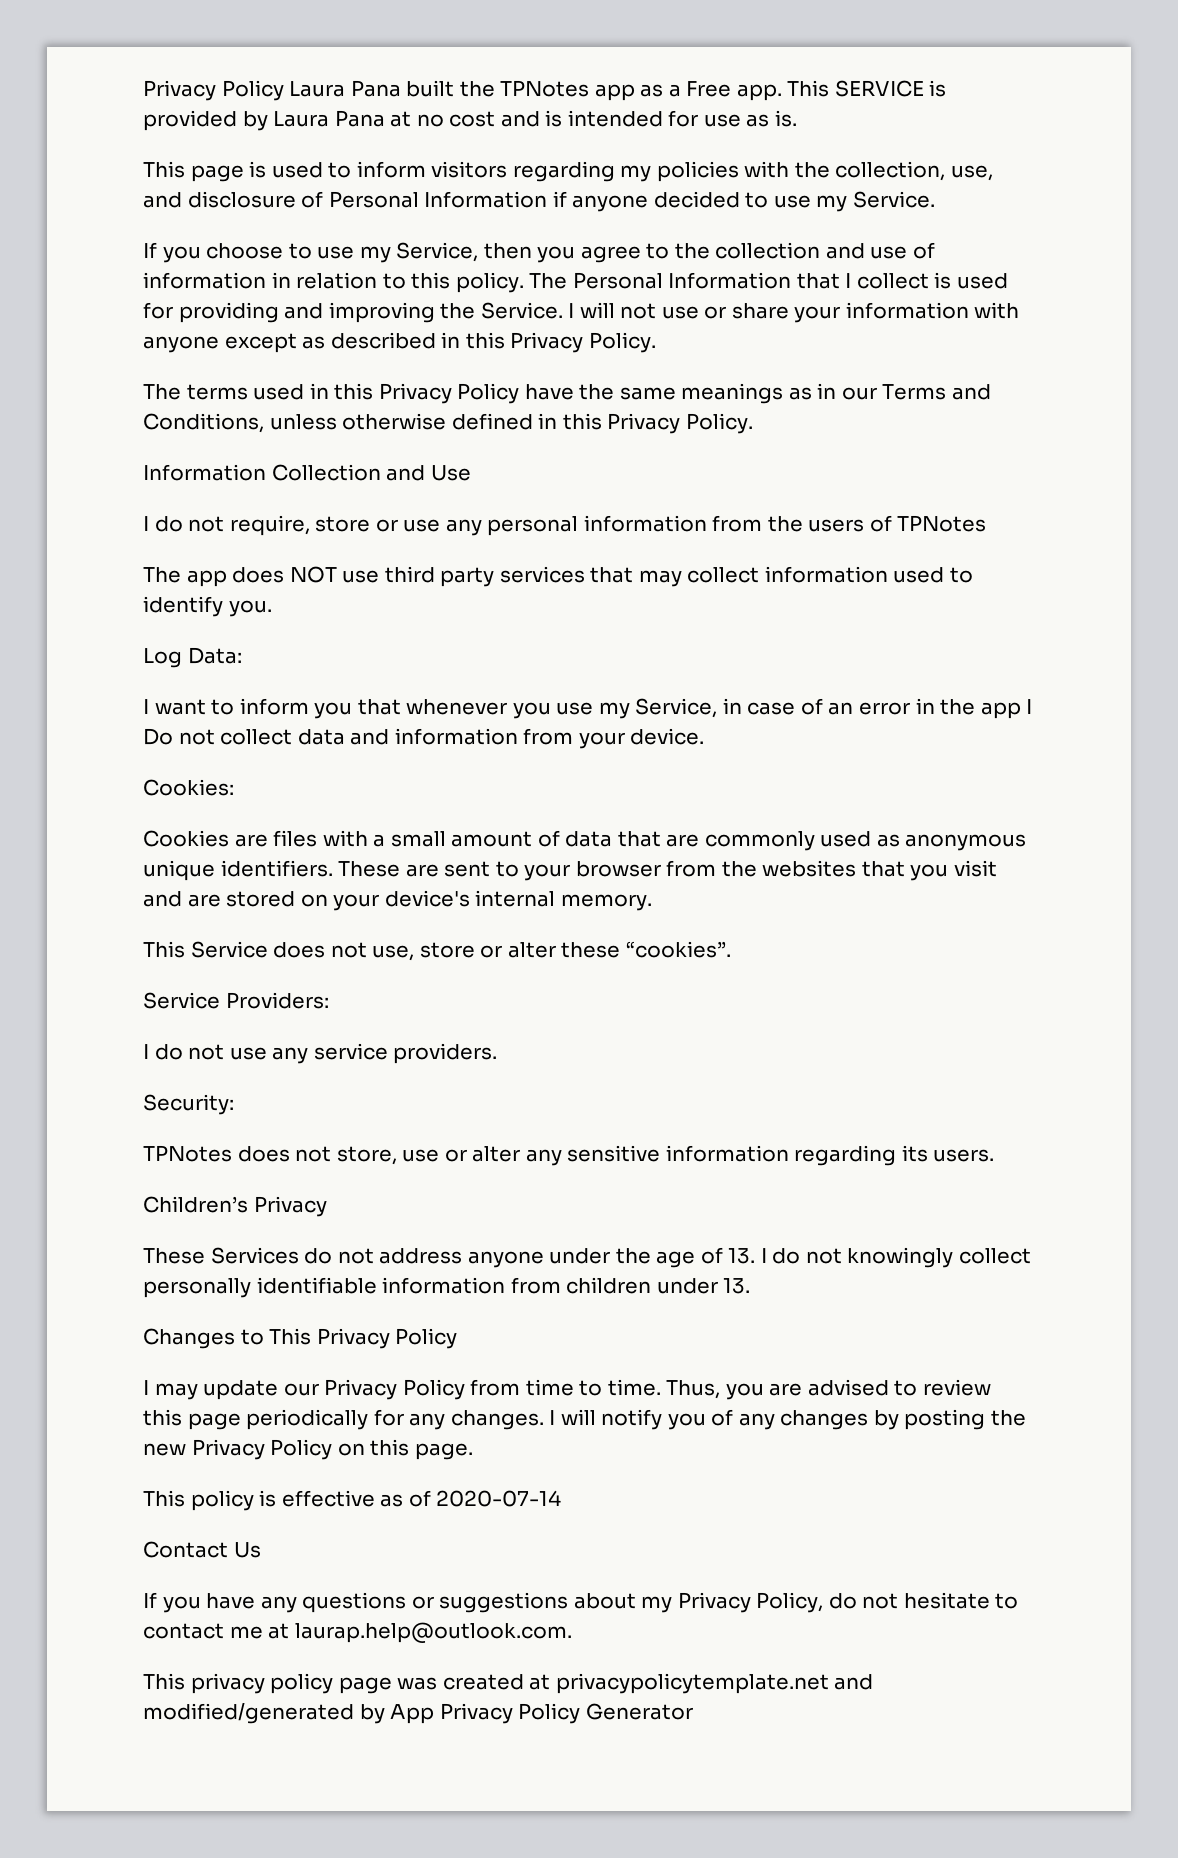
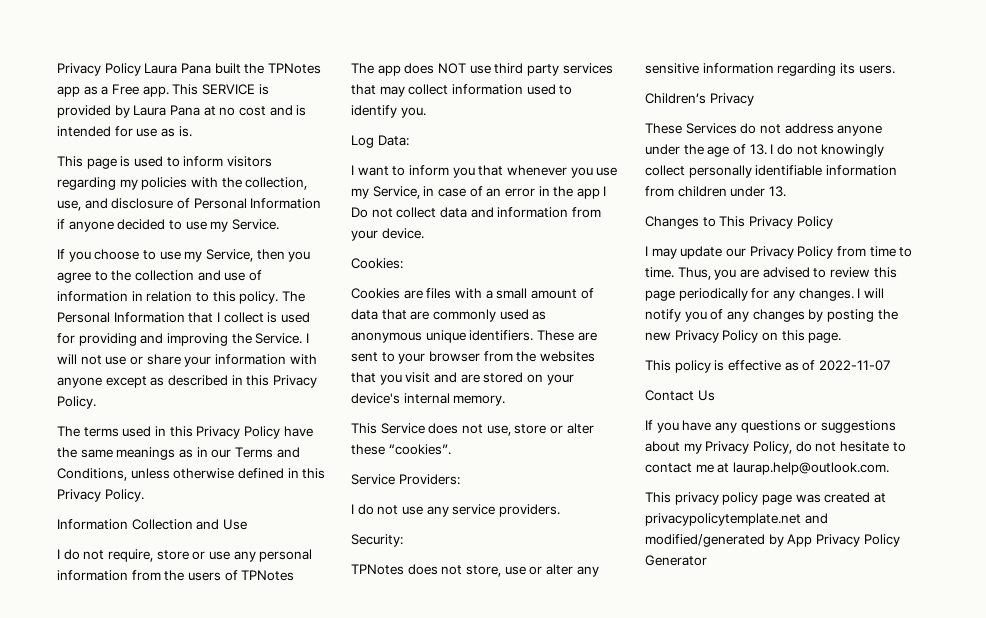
- This policy is effective as of 2020-07-14
+ This policy is effective as of 2022-11-07

